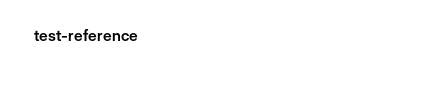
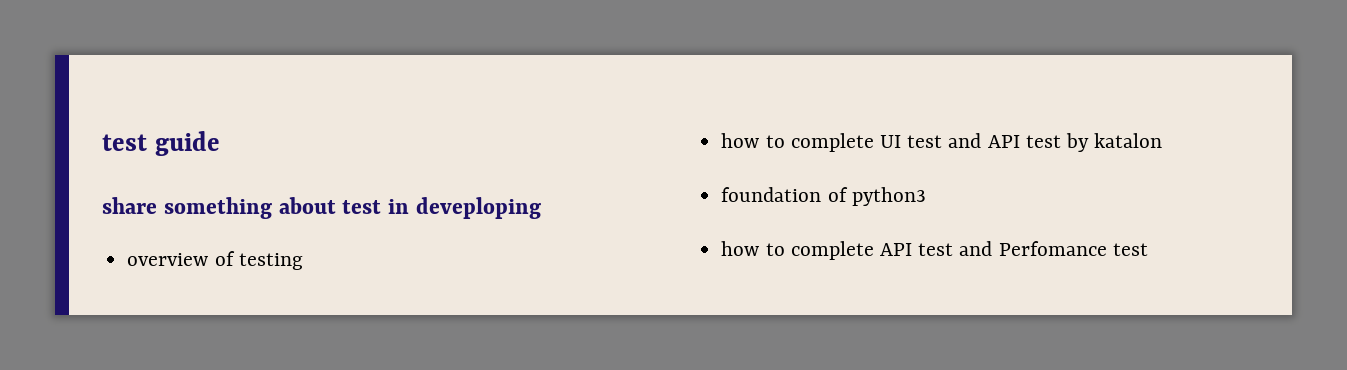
- test-reference
+ test guide
+ share something about test in deveploping
+ overview of testing
+ how to complete UI test and API test by katalon
+ foundation of python3
+ how to complete API test and Perfomance test

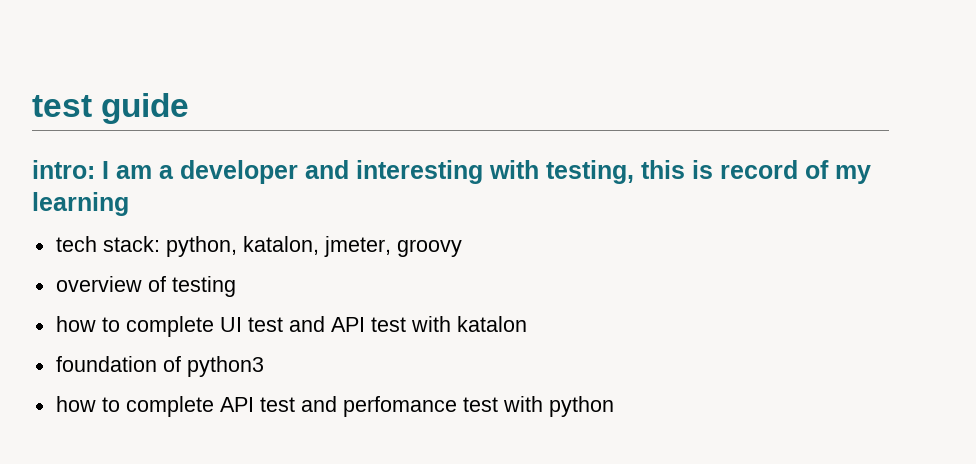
- share something about test in deveploping
+ intro: I am a developer and interesting with testing, this is record of my learning
+ tech stack: python, katalon, jmeter, groovy
- how to complete UI test and API test by katalon
+ how to complete UI test and API test with katalon
- how to complete API test and Perfomance test
+ how to complete API test and perfomance test with python

